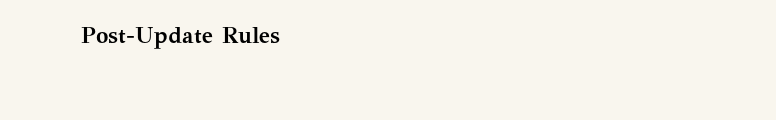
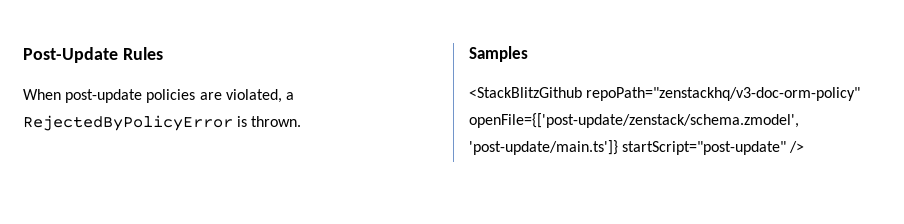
+ When post-update policies are violated, a RejectedByPolicyError is thrown.
+ Samples
+ <StackBlitzGithub repoPath="zenstackhq/v3-doc-orm-policy" openFile={['post-update/zenstack/schema.zmodel', 'post-update/main.ts']} startScript="post-update" />

